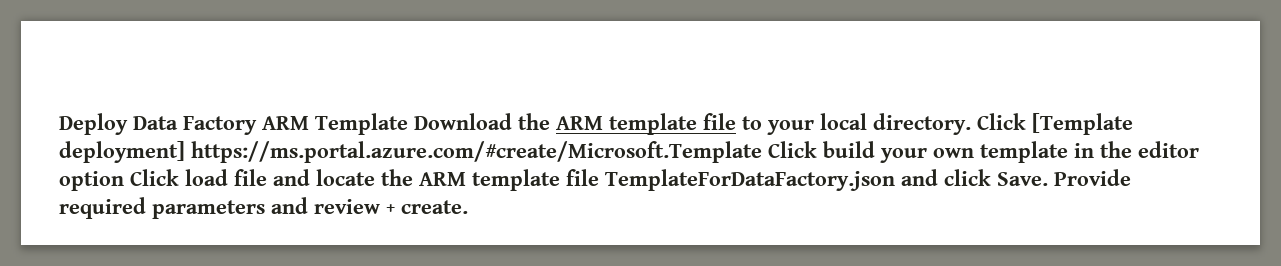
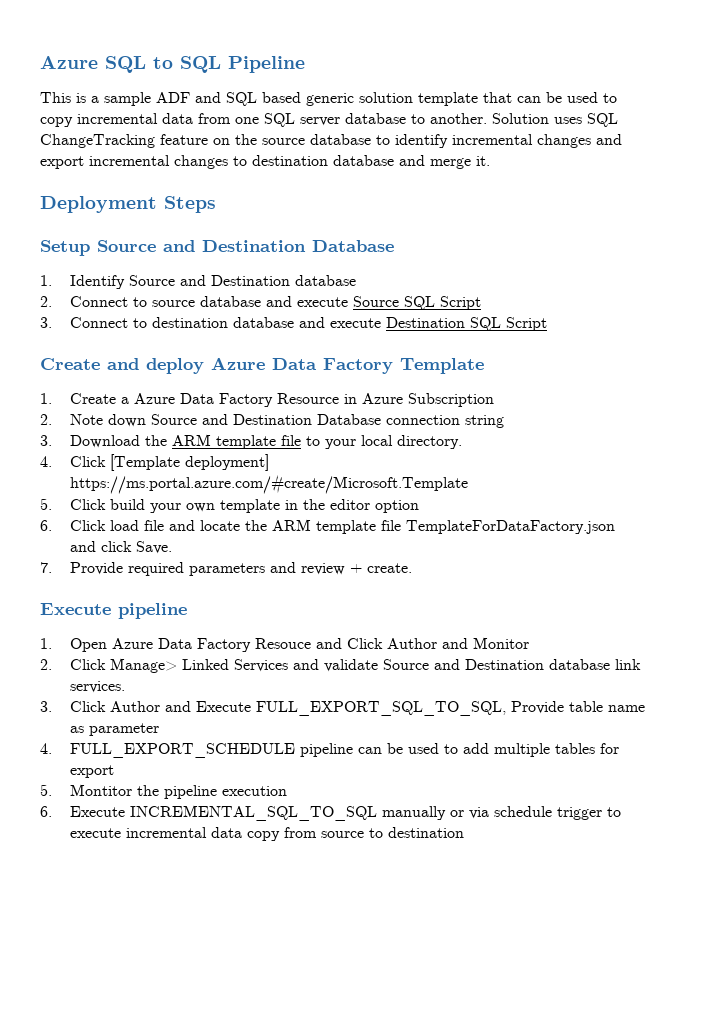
- Deploy Data Factory ARM Template Download the ARM template file to your local directory. Click [Template deployment] https://ms.portal.azure.com/#create/Microsoft.Template Click build your own template in the editor option Click load file and locate the ARM template file TemplateForDataFactory.json and click Save. Provide required parameters and review + create.
+ Azure SQL to SQL Pipeline
+ This is a sample ADF and SQL based generic solution template that can be used to copy incremental data from one SQL server database to another. Solution uses SQL ChangeTracking feature on the source database to identify incremental changes and export incremental changes to destination database and merge it.
+ Deployment Steps
+ Setup Source and Destination Database
+ 1. Identify Source and Destination database
+ 2. Connect to source database and execute Source SQL Script
+ 3. Connect to destination database and execute Destination SQL Script
+ Create and deploy Azure Data Factory Template
+ 1. Create a Azure Data Factory Resource in Azure Subscription
+ 2. Note down Source and Destination Database connection string
+ 3. Download the ARM template file to your local directory.
+ 4. Click [Template deployment] https://ms.portal.azure.com/#create/Microsoft.Template
+ 5. Click build your own template in the editor option
+ 6. Click load file and locate the ARM template file TemplateForDataFactory.json and click Save.
+ 7. Provide required parameters and review + create.
+ Execute pipeline
+ 1. Open Azure Data Factory Resouce and Click Author and Monitor
+ 2. Click Manage> Linked Services and validate Source and Destination database link services.
+ 3. Click Author and Execute FULL_EXPORT_SQL_TO_SQL, Provide table name as parameter
+ 4. FULL_EXPORT_SCHEDULE pipeline can be used to add multiple tables for export
+ 5. Montitor the pipeline execution
+ 6. Execute INCREMENTAL_SQL_TO_SQL manually or via schedule trigger to execute incremental data copy from source to destination

